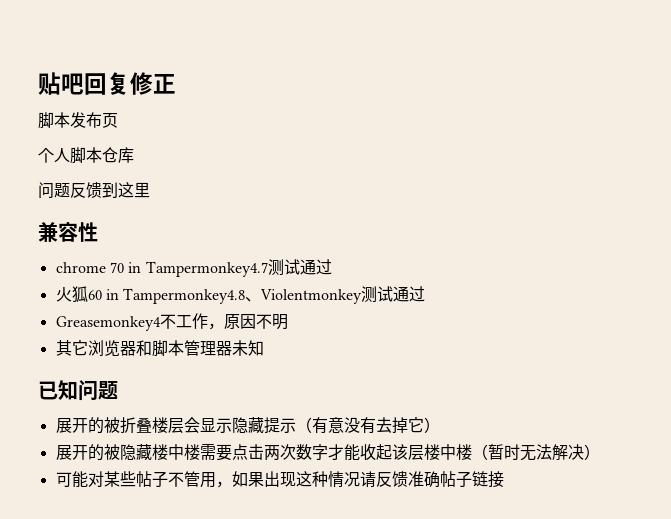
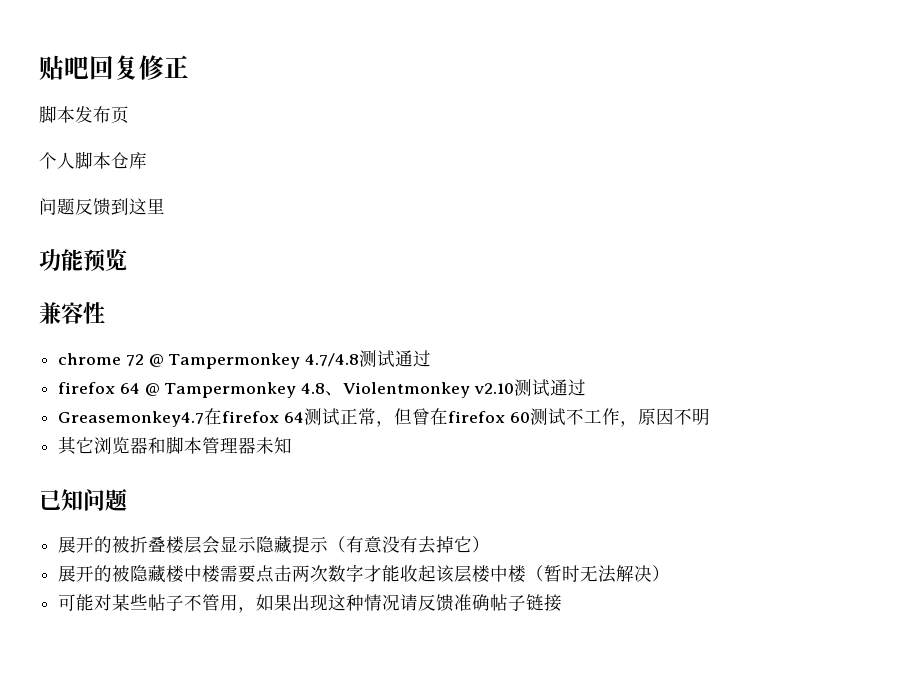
+ 功能预览
- chrome 70 in Tampermonkey4.7测试通过
- 火狐60 in Tampermonkey4.8、Violentmonkey测试通过
- Greasemonkey4不工作，原因不明
+ chrome 72 @ Tampermonkey 4.7/4.8测试通过
+ firefox 64 @ Tampermonkey 4.8、Violentmonkey v2.10测试通过
+ Greasemonkey4.7在firefox 64测试正常，但曾在firefox 60测试不工作，原因不明

